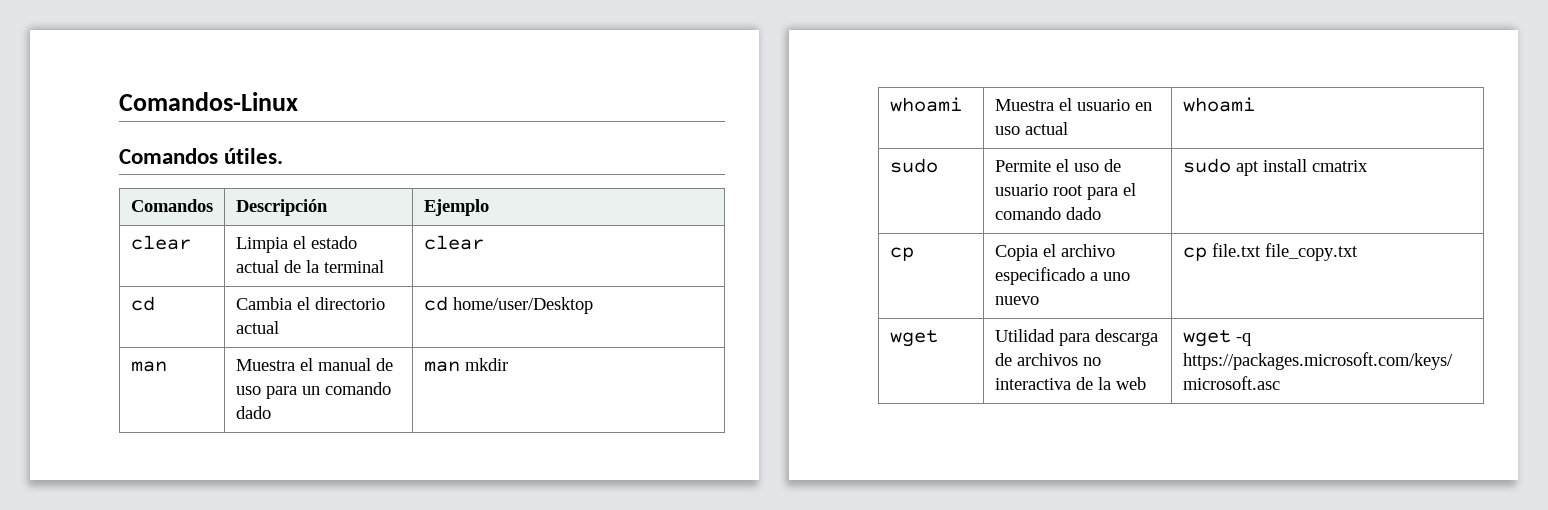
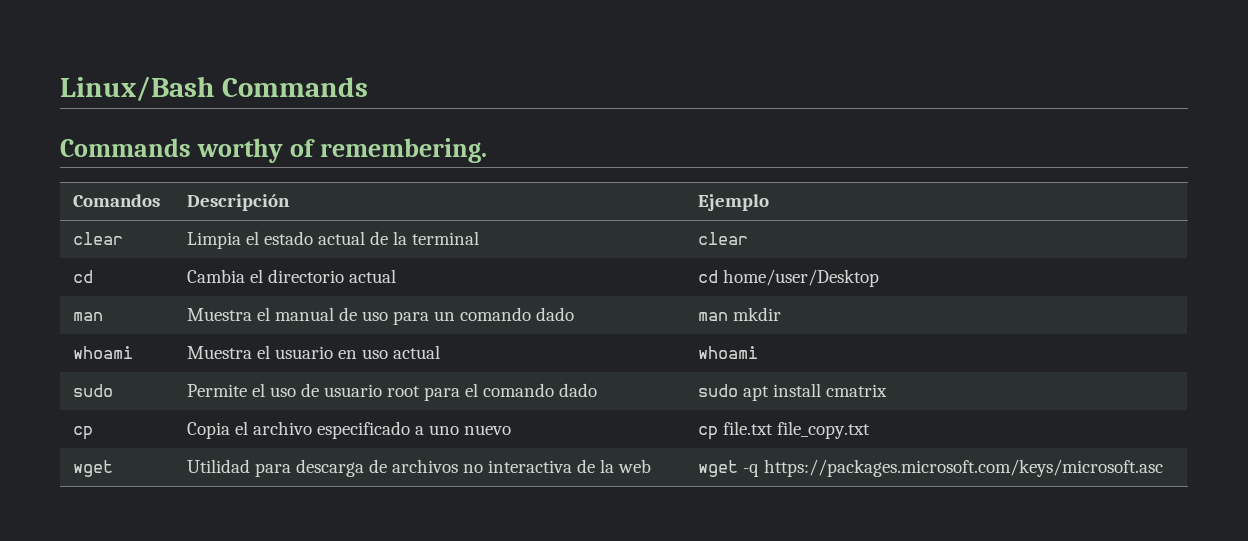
- Comandos-Linux
- Comandos útiles.
+ Linux/Bash Commands
+ Commands worthy of remembering.

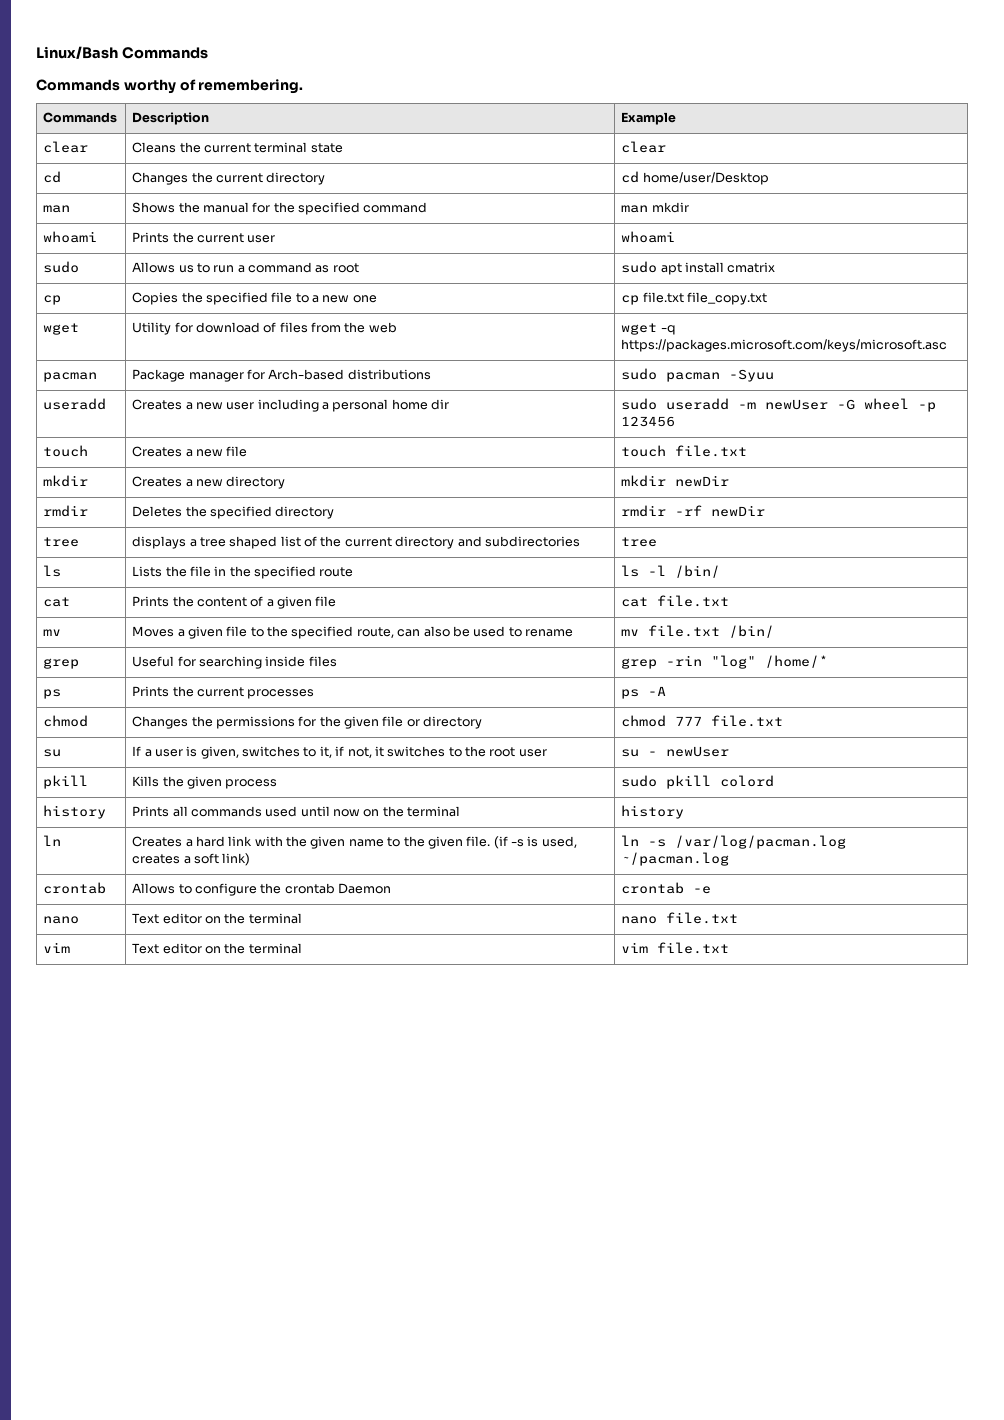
- Comandos | Descripción | Ejemplo
- clear | Limpia el estado actual de la terminal | clear
+ Commands | Description | Example
+ clear | Cleans the current terminal state | clear
- cd | Cambia el directorio actual | cd home/user/Desktop
+ cd | Changes the current directory | cd home/user/Desktop
- man | Muestra el manual de uso para un comando dado | man mkdir
- whoami | Muestra el usuario en uso actual | whoami
- sudo | Permite el uso de usuario root para el comando dado | sudo apt install cmatrix
+ man | Shows the manual for the specified command | man mkdir
+ whoami | Prints the current user | whoami
+ sudo | Allows us to run a command as root | sudo apt install cmatrix
- cp | Copia el archivo especificado a uno nuevo | cp file.txt file_copy.txt
- wget | Utilidad para descarga de archivos no interactiva de la web | wget -q https://packages.microsoft.com/keys/microsoft.asc
+ cp | Copies the specified file to a new one | cp file.txt file_copy.txt
+ wget | Utility for download of files from the web | wget -q https://packages.microsoft.com/keys/microsoft.asc
+ pacman | Package manager for Arch-based distributions | sudo pacman -Syuu
+ useradd | Creates a new user including a personal home dir | sudo useradd -m newUser -G wheel -p 123456
+ touch | Creates a new file | touch file.txt
+ mkdir | Creates a new directory | mkdir newDir
+ rmdir | Deletes the specified directory | rmdir -rf newDir
+ tree | displays a tree shaped list of the current directory and subdirectories | tree
+ ls | Lists the file in the specified route | ls -l /bin/
+ cat | Prints the content of a given file | cat file.txt
+ mv | Moves a given file to the specified route, can also be used to rename | mv file.txt /bin/
+ grep | Useful for searching inside files | grep -rin "log" /home/*
+ ps | Prints the current processes | ps -A
+ chmod | Changes the permissions for the given file or directory | chmod 777 file.txt
+ su | If a user is given, switches to it, if not, it switches to the root user | su - newUser
+ pkill | Kills the given process | sudo pkill colord
+ history | Prints all commands used until now on the terminal | history
+ ln | Creates a hard link with the given name to the given file. (if -s is used, creates a soft link) | ln -s /var/log/pacman.log ~/pacman.log
+ crontab | Allows to configure the crontab Daemon | crontab -e
+ nano | Text editor on the terminal | nano file.txt
+ vim | Text editor on the terminal | vim file.txt

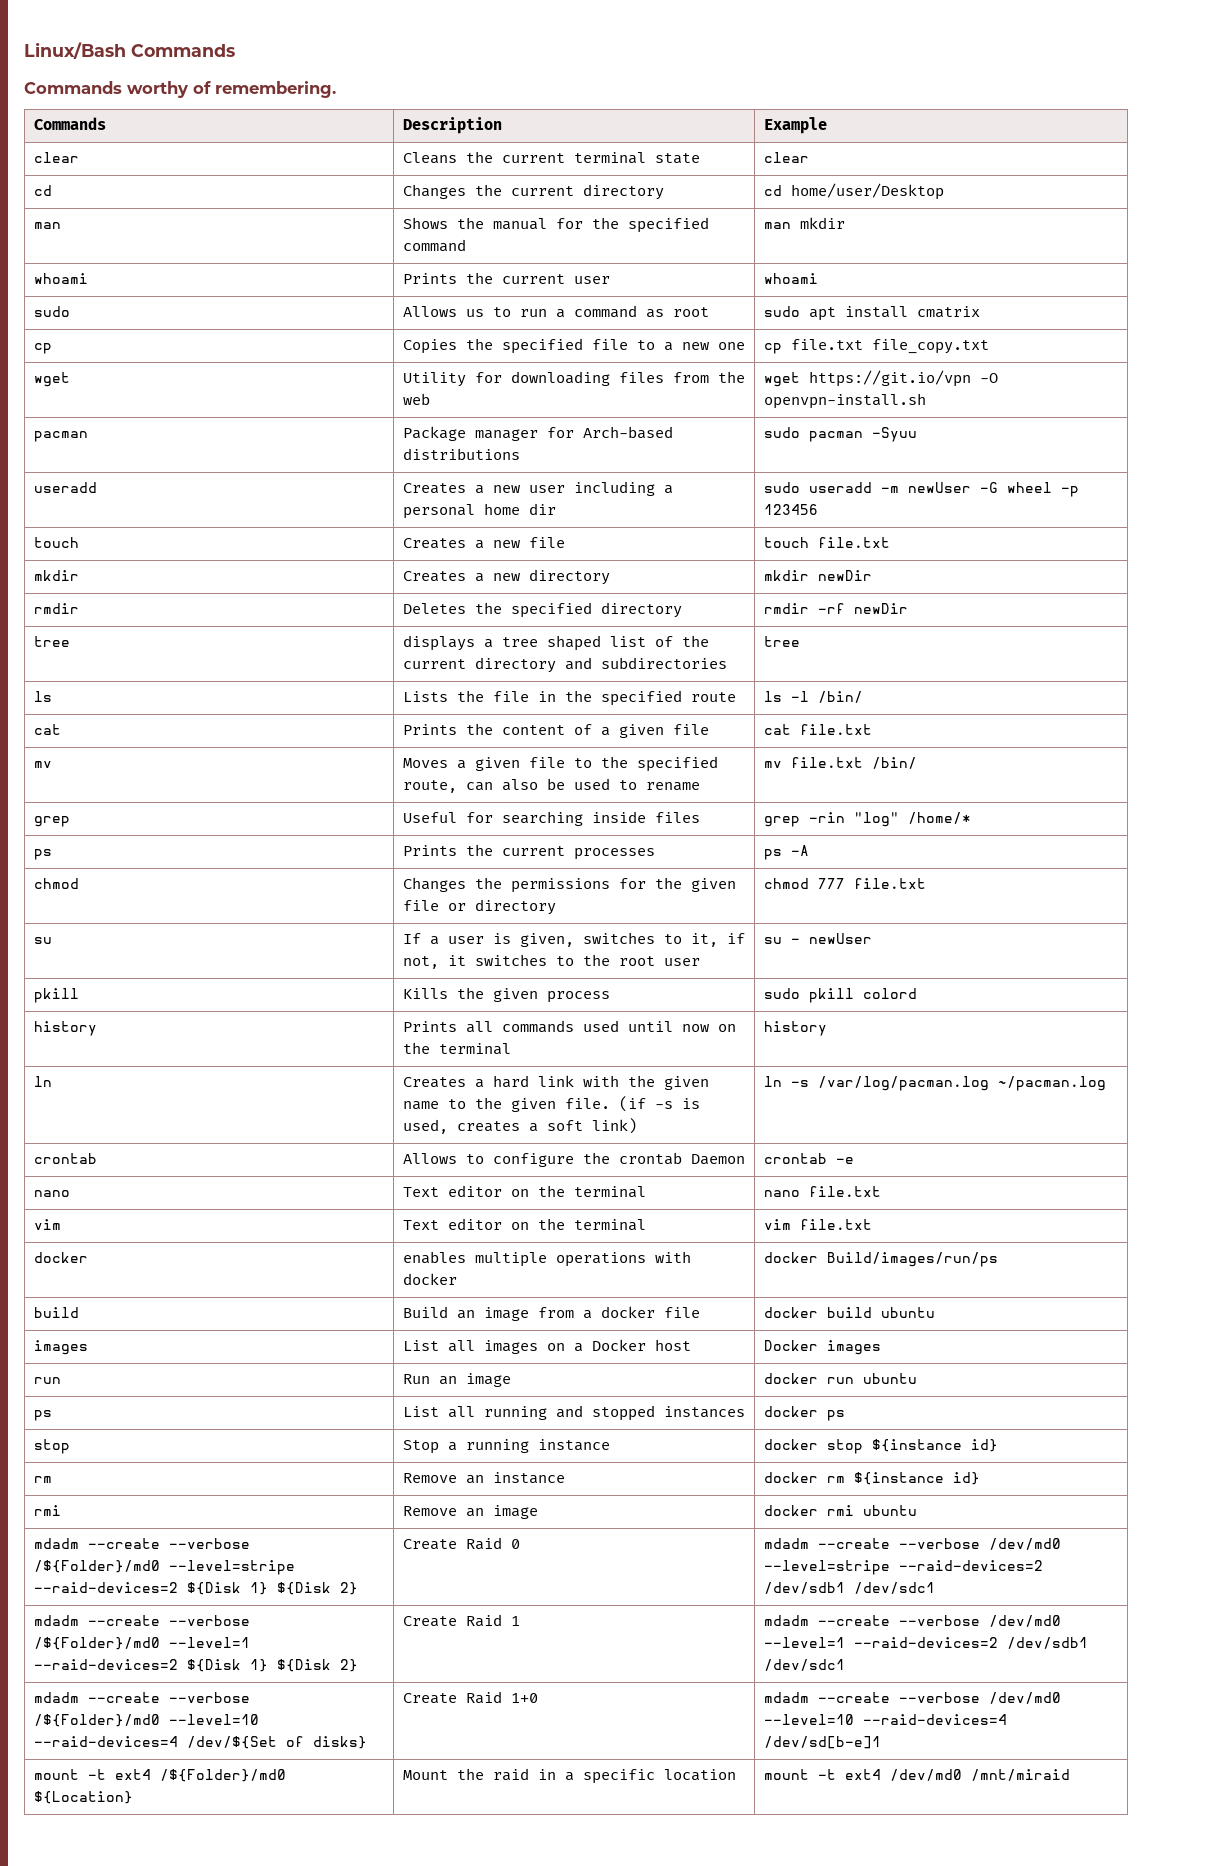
- wget | Utility for download of files from the web | wget -q https://packages.microsoft.com/keys/microsoft.asc
+ wget | Utility for downloading files from the web | wget https://git.io/vpn -O openvpn-install.sh
+ docker | enables multiple operations with docker | docker Build/images/run/ps
+ build | Build an image from a docker file | docker build ubuntu
+ images | List all images on a Docker host | Docker images
+ run | Run an image | docker run ubuntu
+ ps | List all running and stopped instances | docker ps
+ stop | Stop a running instance | docker stop ${instance id}
+ rm | Remove an instance | docker rm ${instance id}
+ rmi | Remove an image | docker rmi ubuntu
+ mdadm --create --verbose /${Folder}/md0 --level=stripe --raid-devices=2 ${Disk 1} ${Disk 2} | Create Raid 0 | mdadm --create --verbose /dev/md0 --level=stripe --raid-devices=2 /dev/sdb1 /dev/sdc1
+ mdadm --create --verbose /${Folder}/md0 --level=1 --raid-devices=2 ${Disk 1} ${Disk 2} | Create Raid 1 | mdadm --create --verbose /dev/md0 --level=1 --raid-devices=2 /dev/sdb1 /dev/sdc1
+ mdadm --create --verbose /${Folder}/md0 --level=10 --raid-devices=4 /dev/${Set of disks} | Create Raid 1+0 | mdadm --create --verbose /dev/md0 --level=10 --raid-devices=4 /dev/sd[b-e]1
+ mount -t ext4 /${Folder}/md0 ${Location} | Mount the raid in a specific location | mount -t ext4 /dev/md0 /mnt/miraid

